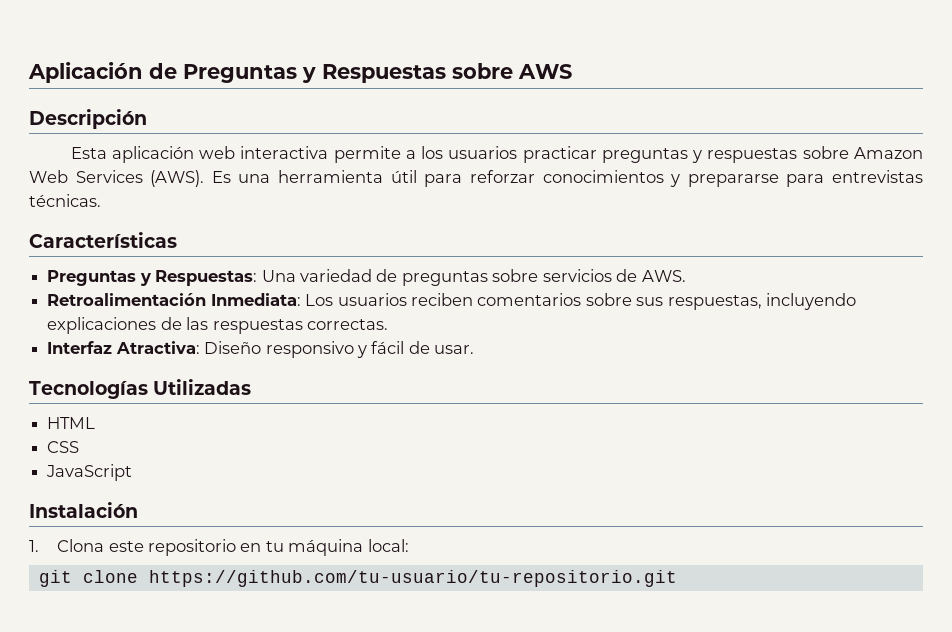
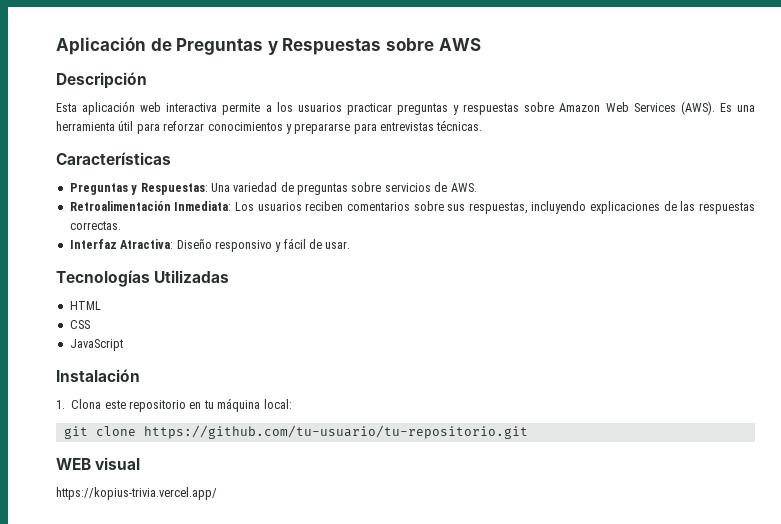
+ WEB visual
+ https://kopius-trivia.vercel.app/

